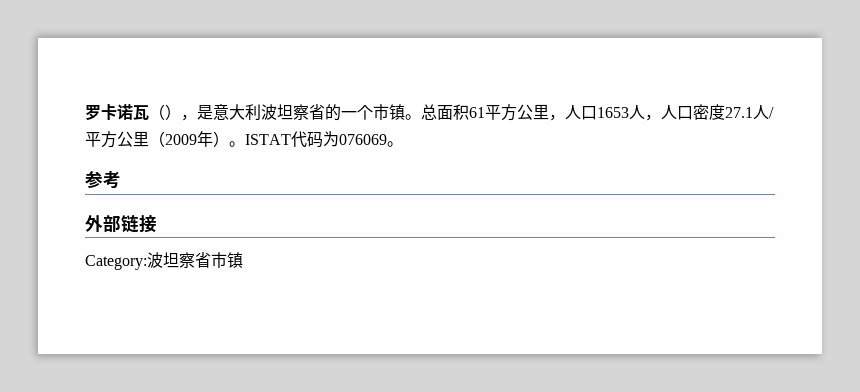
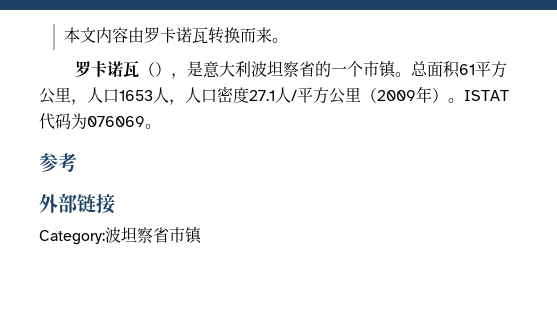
+ 本文内容由罗卡诺瓦转换而来。

